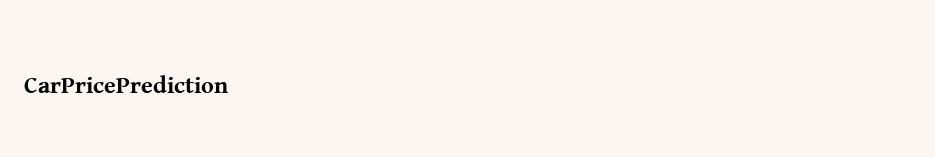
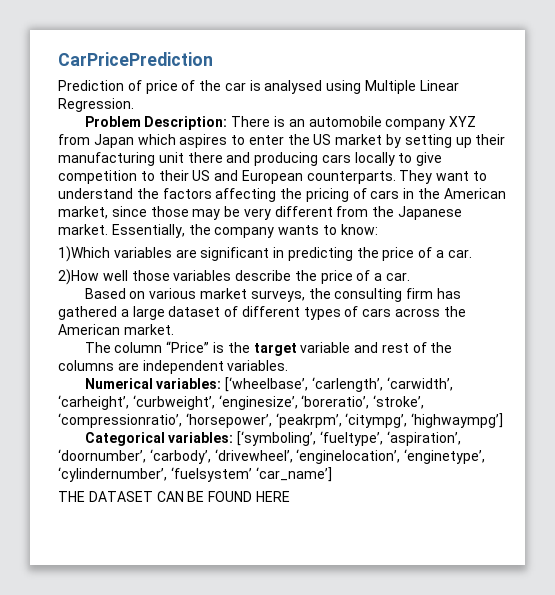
+ Prediction of price of the car is analysed using Multiple Linear Regression.
+ Problem Description: There is an automobile company XYZ from Japan which aspires to enter the US market by setting up their manufacturing unit there and producing cars locally to give competition to their US and European counterparts. They want to understand the factors affecting the pricing of cars in the American market, since those may be very different from the Japanese market. Essentially, the company wants to know:
+ 1)Which variables are significant in predicting the price of a car.
+ 2)How well those variables describe the price of a car.
+ Based on various market surveys, the consulting firm has gathered a large dataset of different types of cars across the American market.
+ The column “Price” is the target variable and rest of the columns are independent variables.
+ Numerical variables: [‘wheelbase’, ‘carlength’, ‘carwidth’, ‘carheight’, ‘curbweight’, ‘enginesize’, ‘boreratio’, ‘stroke’, ‘compressionratio’, ‘horsepower’, ‘peakrpm’, ‘citympg’, ‘highwaympg’]
+ Categorical variables: [‘symboling’, ‘fueltype’, ‘aspiration’, ‘doornumber’, ‘carbody’, ‘drivewheel’, ‘enginelocation’, ‘enginetype’, ‘cylindernumber’, ‘fuelsystem’ ‘car_name’]
+ THE DATASET CAN BE FOUND HERE

